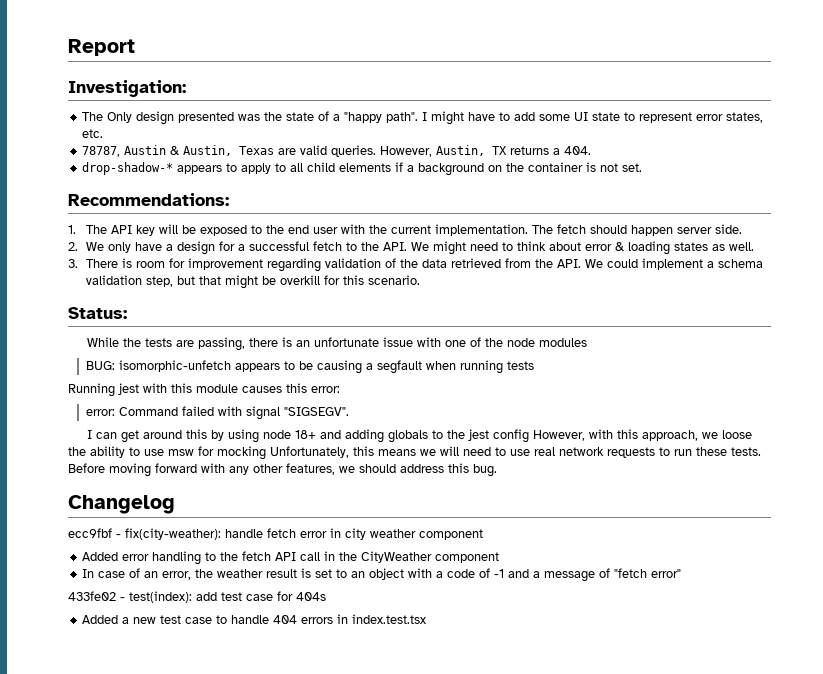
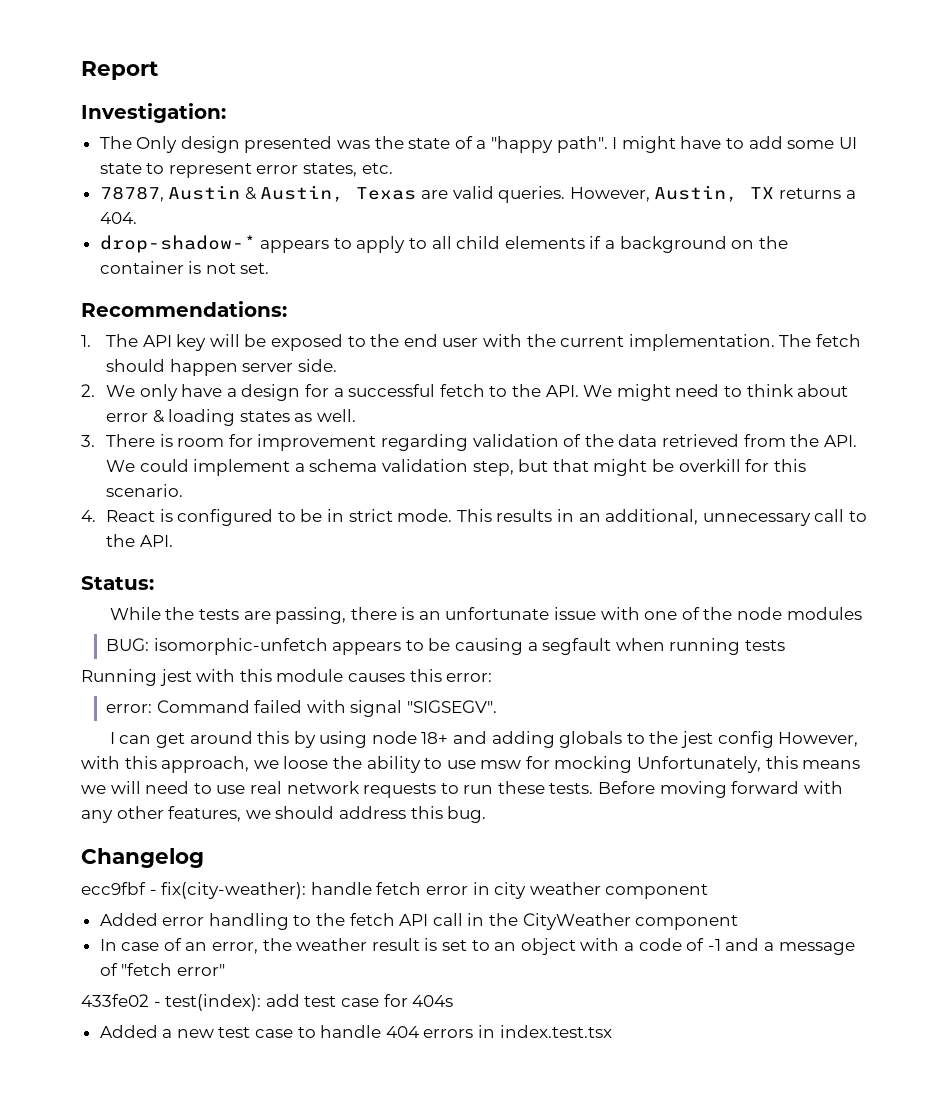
+ 4. React is configured to be in strict mode. This results in an additional, unnecessary call to the API.

